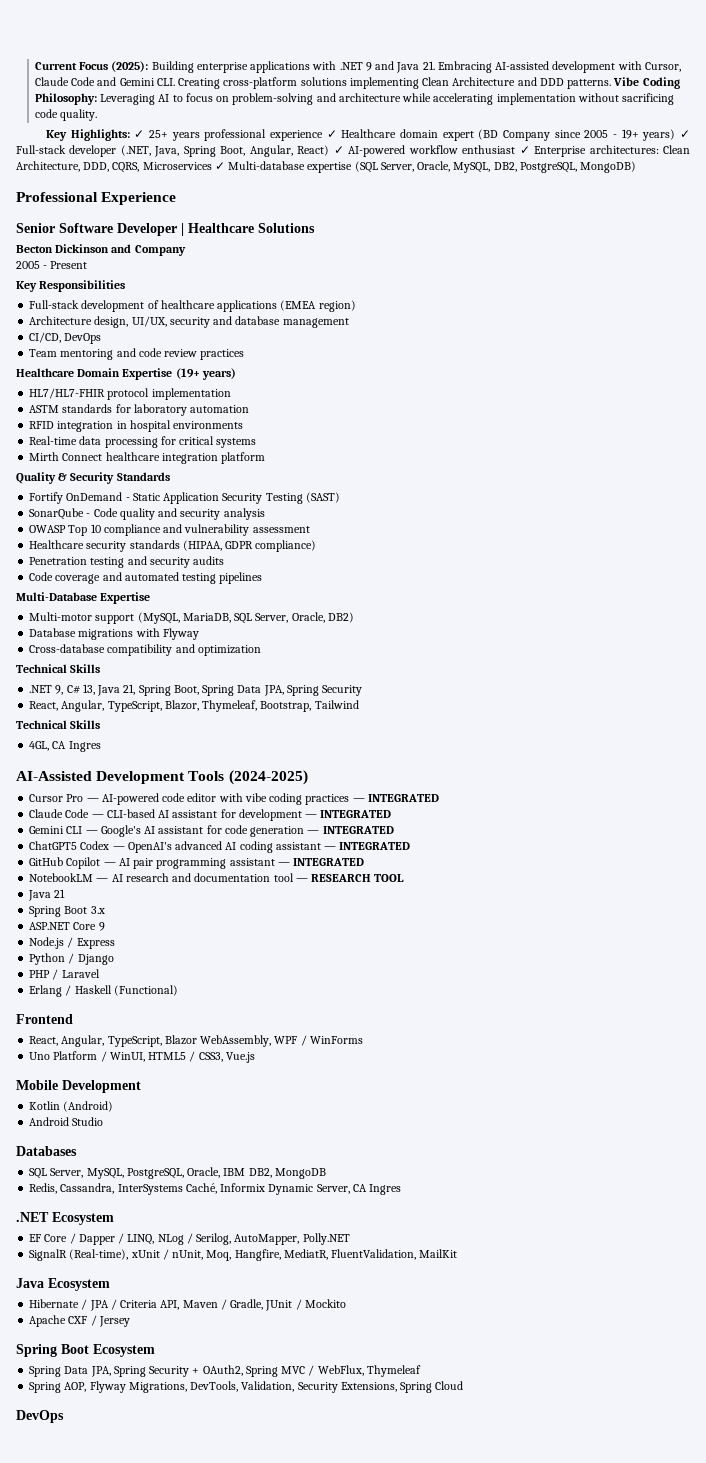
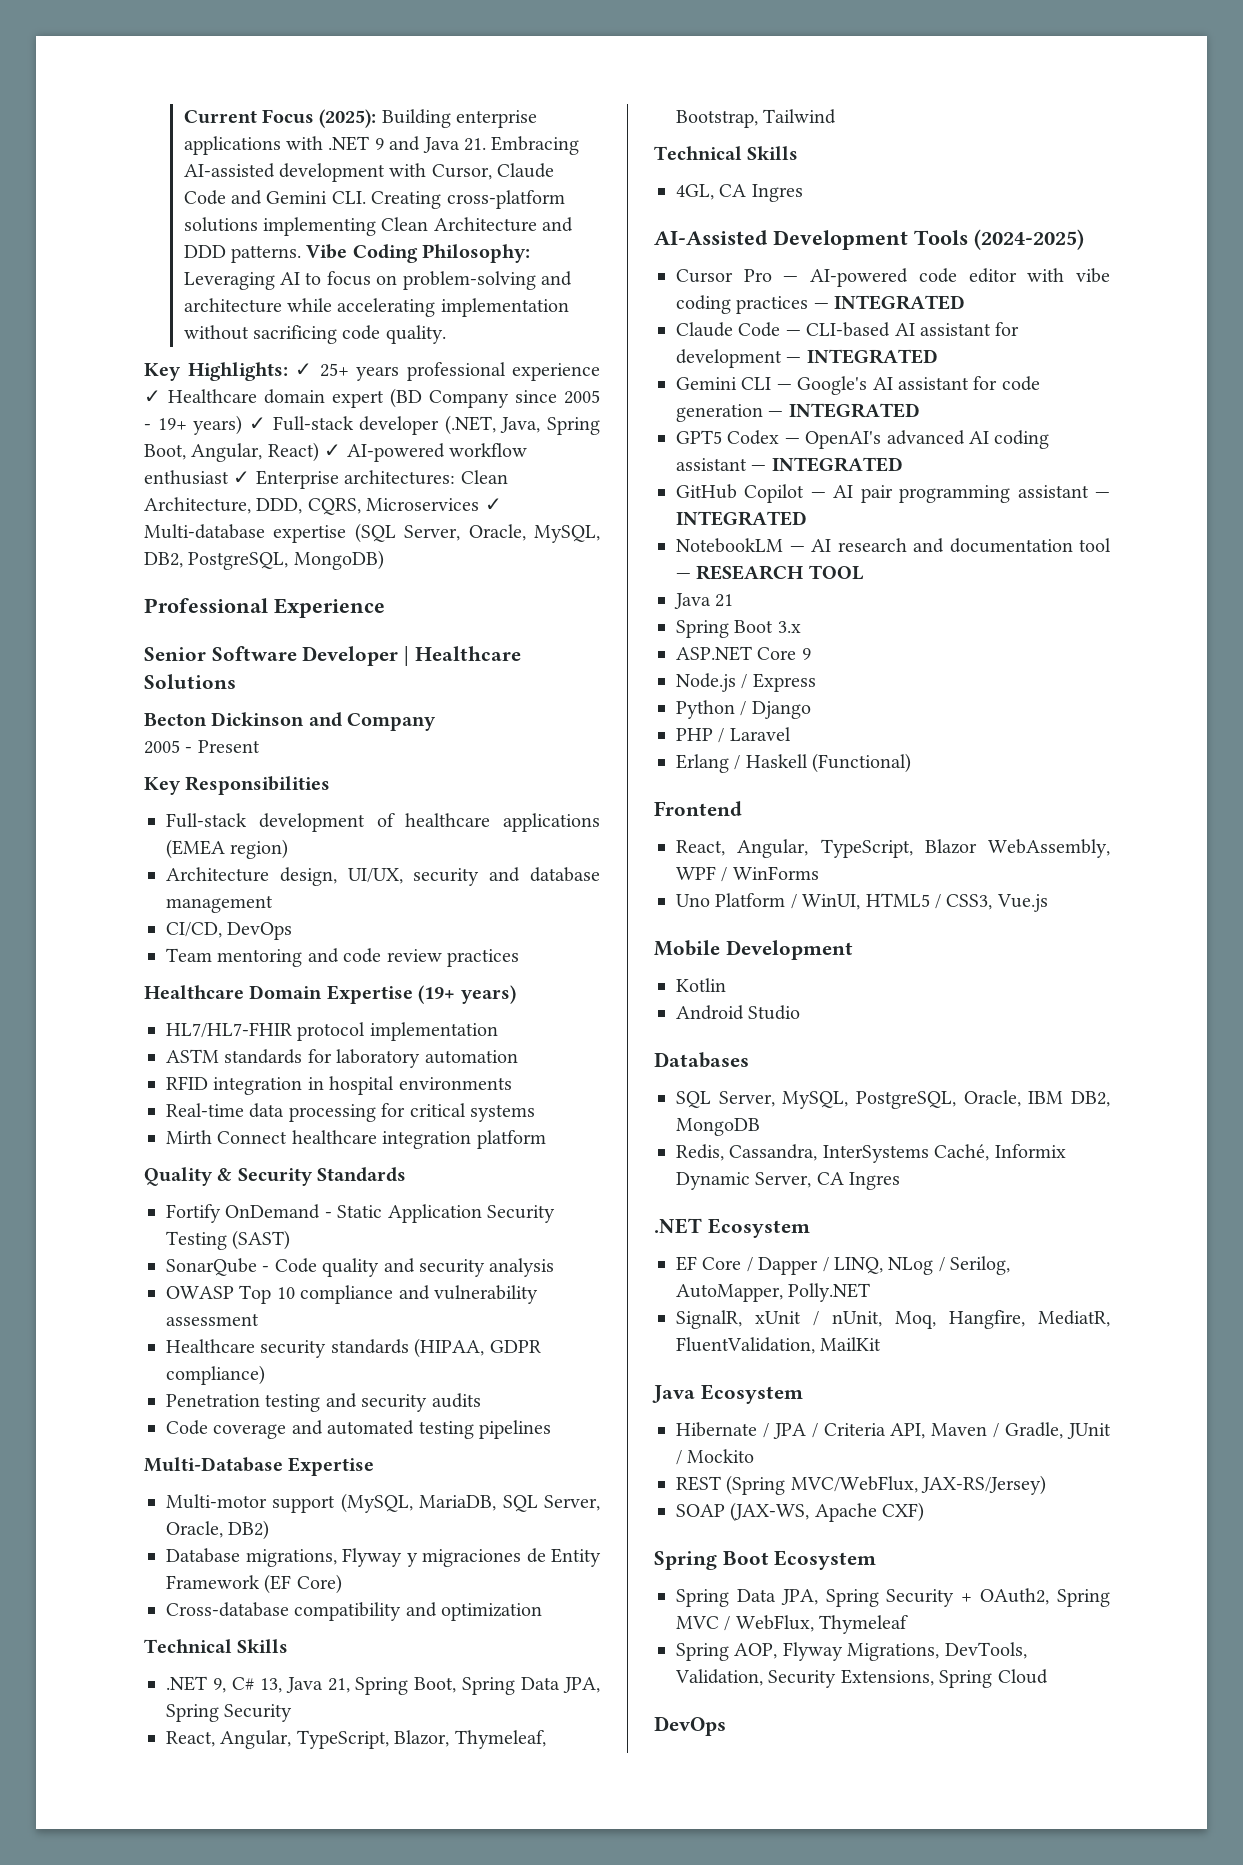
- Database migrations with Flyway
+ Database migrations, Flyway y migraciones de Entity Framework (EF Core)
- ChatGPT5 Codex — OpenAI's advanced AI coding assistant — INTEGRATED
+ GPT5 Codex — OpenAI's advanced AI coding assistant — INTEGRATED
- Kotlin (Android)
+ Kotlin
- SignalR (Real-time), xUnit / nUnit, Moq, Hangfire, MediatR, FluentValidation, MailKit
+ SignalR, xUnit / nUnit, Moq, Hangfire, MediatR, FluentValidation, MailKit
- Apache CXF / Jersey
+ REST (Spring MVC/WebFlux, JAX-RS/Jersey)
+ SOAP (JAX-WS, Apache CXF)

